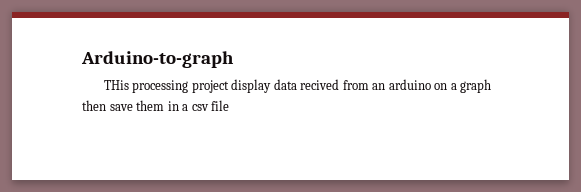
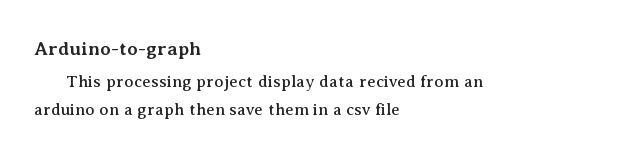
- THis processing project display data recived from an arduino on a graph then save them in a csv file
+ This processing project display data recived from an arduino on a graph then save them in a csv file

